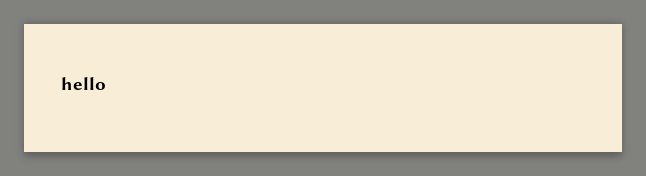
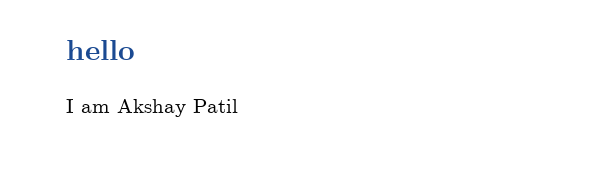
+ I am Akshay Patil

